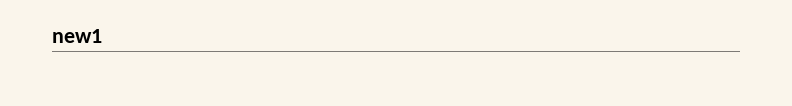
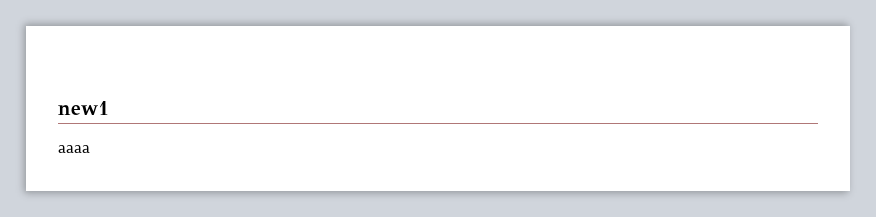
+ aaaa

